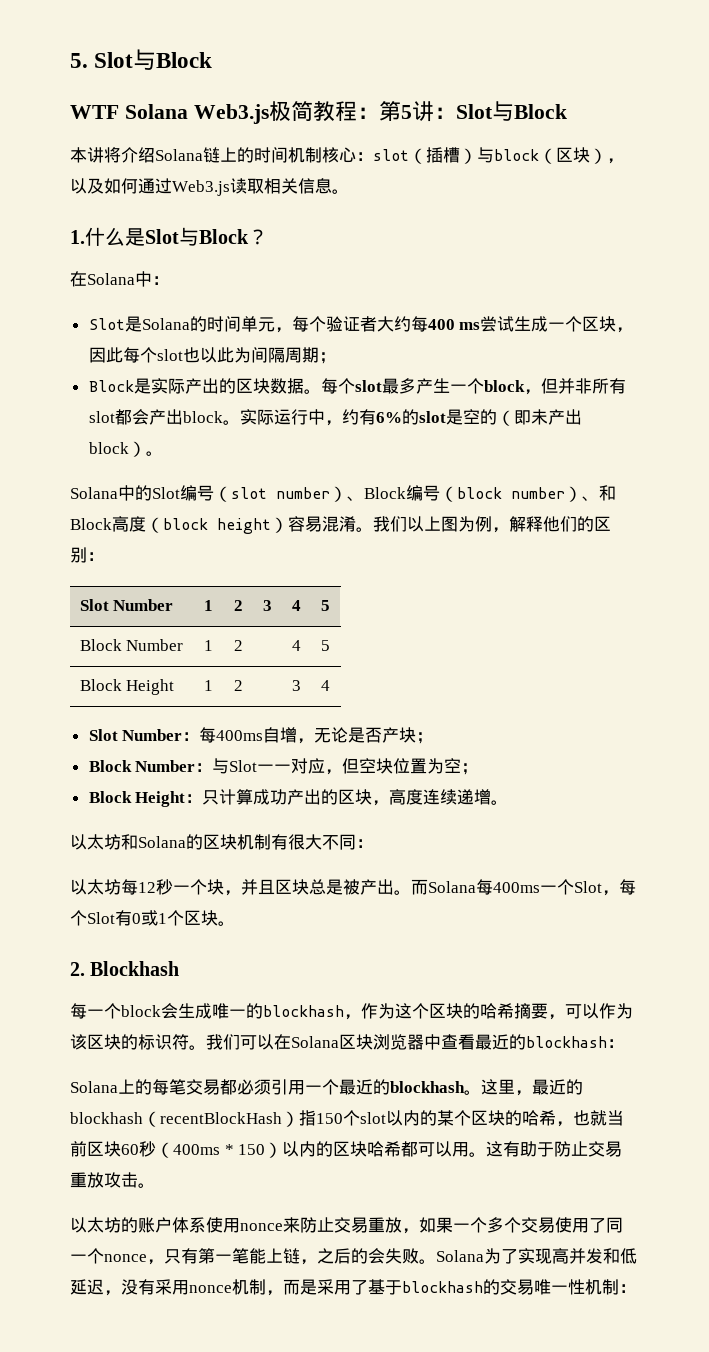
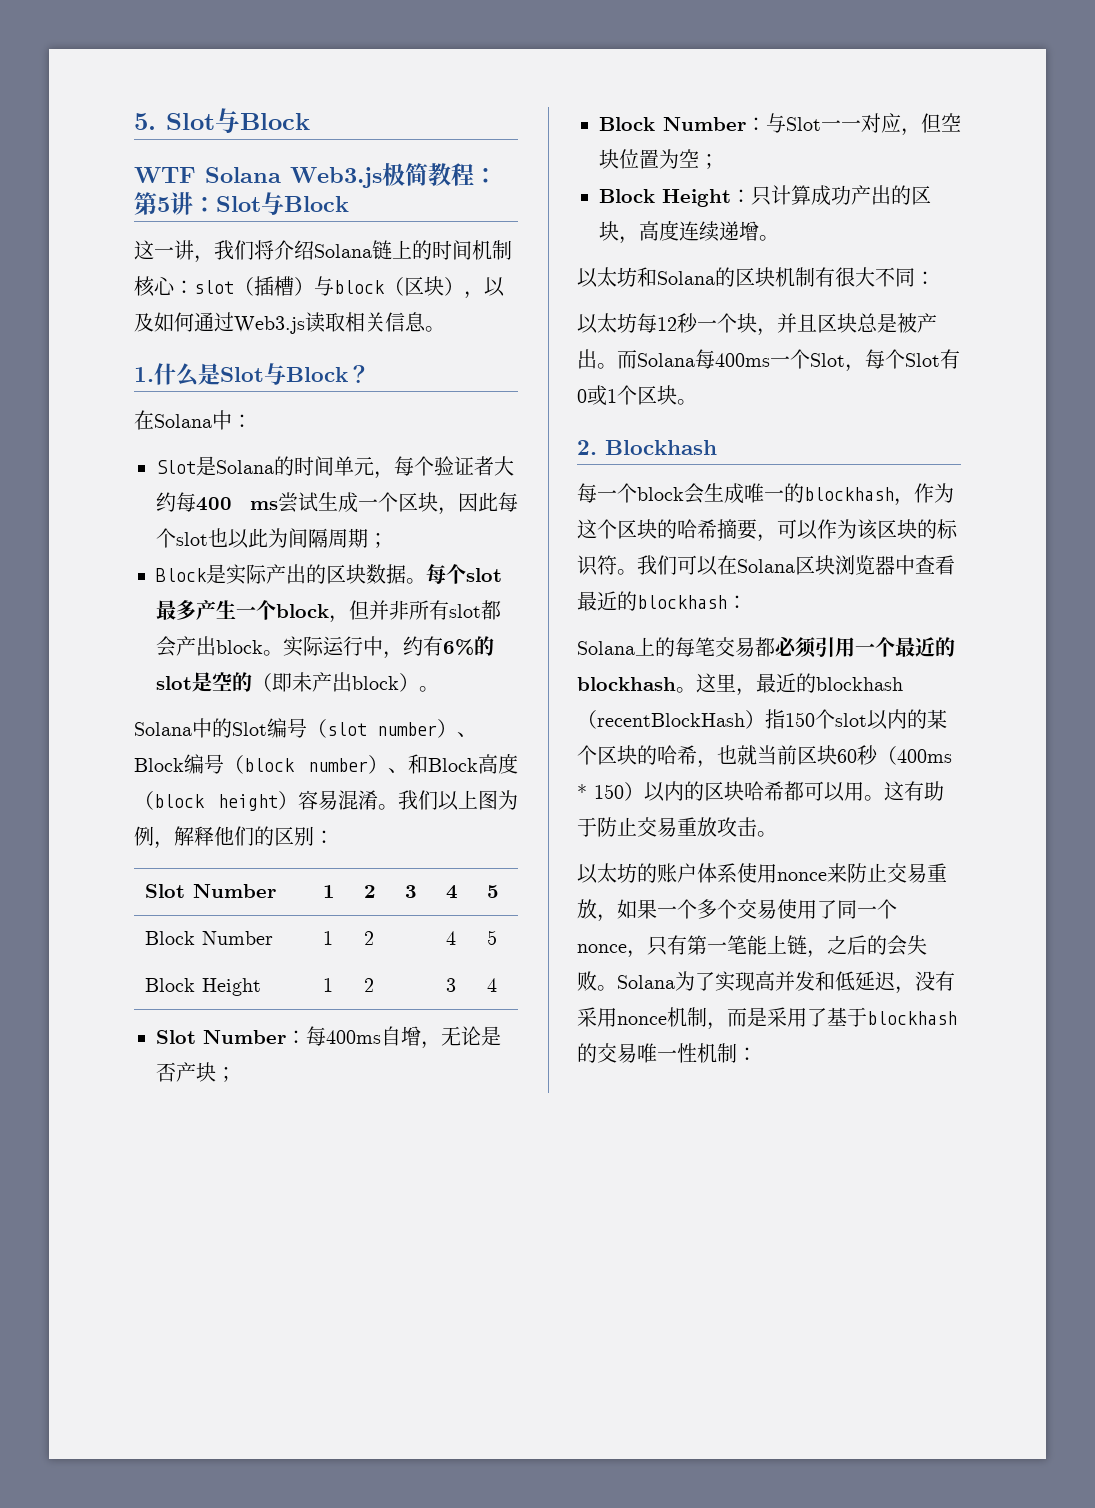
- 本讲将介绍Solana链上的时间机制核心：slot（插槽）与block（区块），以及如何通过Web3.js读取相关信息。
+ 这一讲，我们将介绍Solana链上的时间机制核心：slot（插槽）与block（区块），以及如何通过Web3.js读取相关信息。

